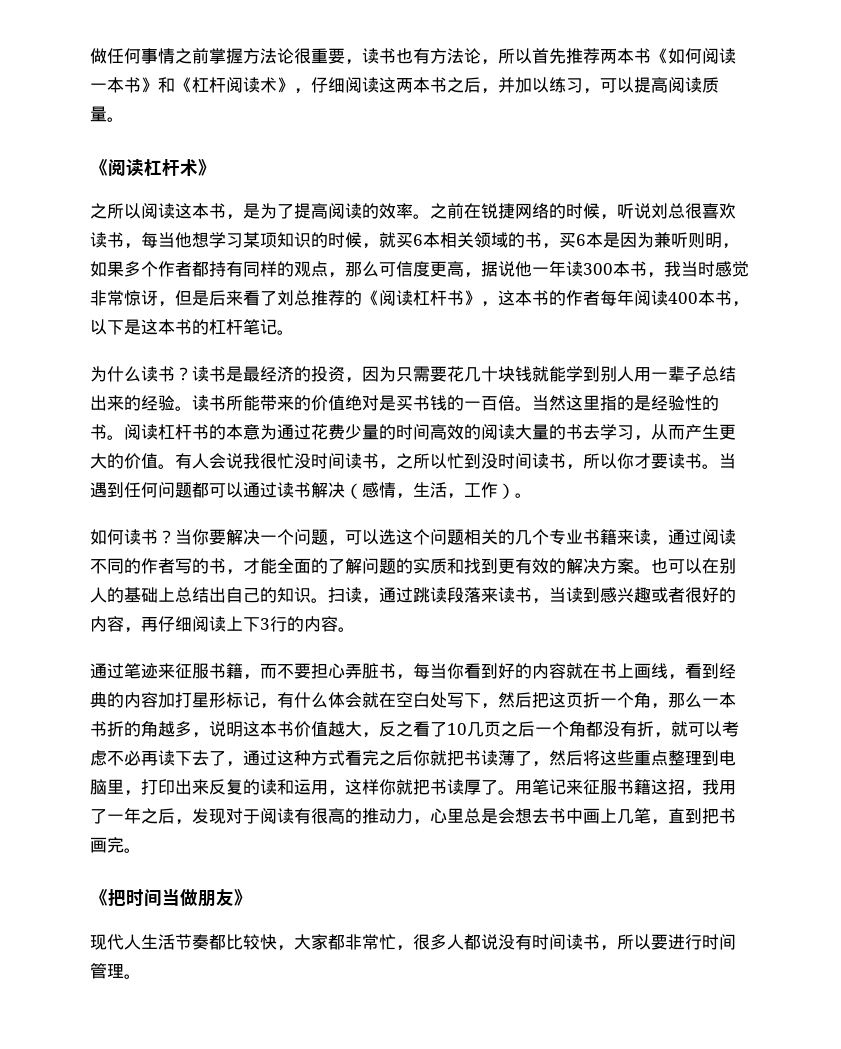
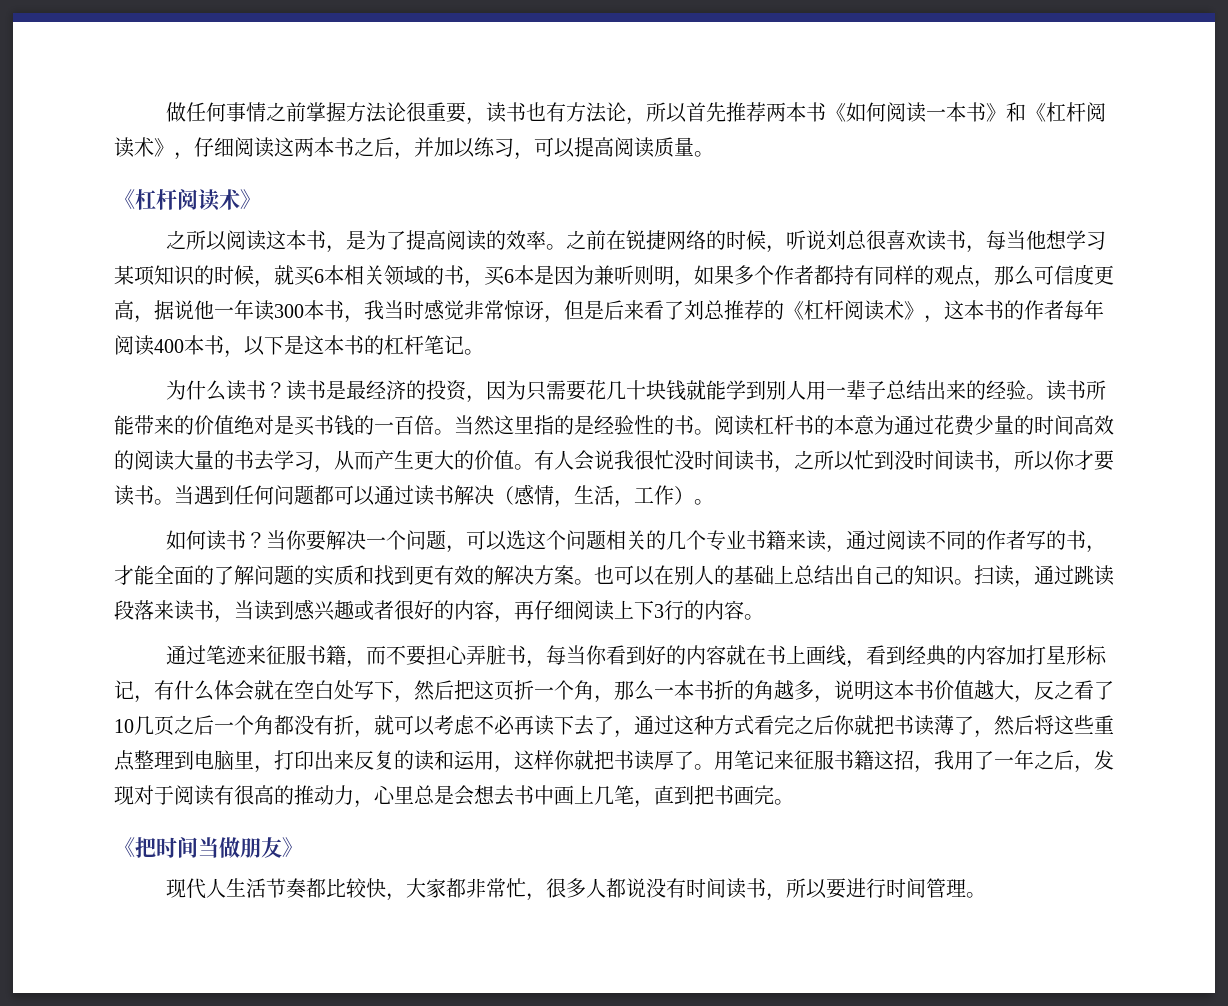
  做任何事情之前掌握方法论很重要，读书也有方法论，所以首先推荐两本书《如何阅读一本书》和《杠杆阅读术》，仔细阅读这两本书之后，并加以练习，可以提高阅读质量。
- 《阅读杠杆术》
+ 《杠杆阅读术》
- 之前在锐捷网络的时候，听说刘总很喜欢读书，每当他想学习某项知识的时候，就买6本相关领域的书，买6本是因为兼听则明，如果多个作者都持有同样的观点，那么可信度更高，据说他一年读300本书，我当时感觉非常惊讶，但是后来看了刘总推荐的《阅读杠杆书》，这本书的作者每年阅读400本书，以下是这本书的杠杆笔记。
+ 之前在锐捷网络的时候，听说刘总很喜欢读书，每当他想学习某项知识的时候，就买6本相关领域的书，买6本是因为兼听则明，如果多个作者都持有同样的观点，那么可信度更高，据说他一年读300本书，我当时感觉非常惊讶，但是后来看了刘总推荐的《杠杆阅读术》，这本书的作者每年阅读400本书，以下是这本书的杠杆笔记。

